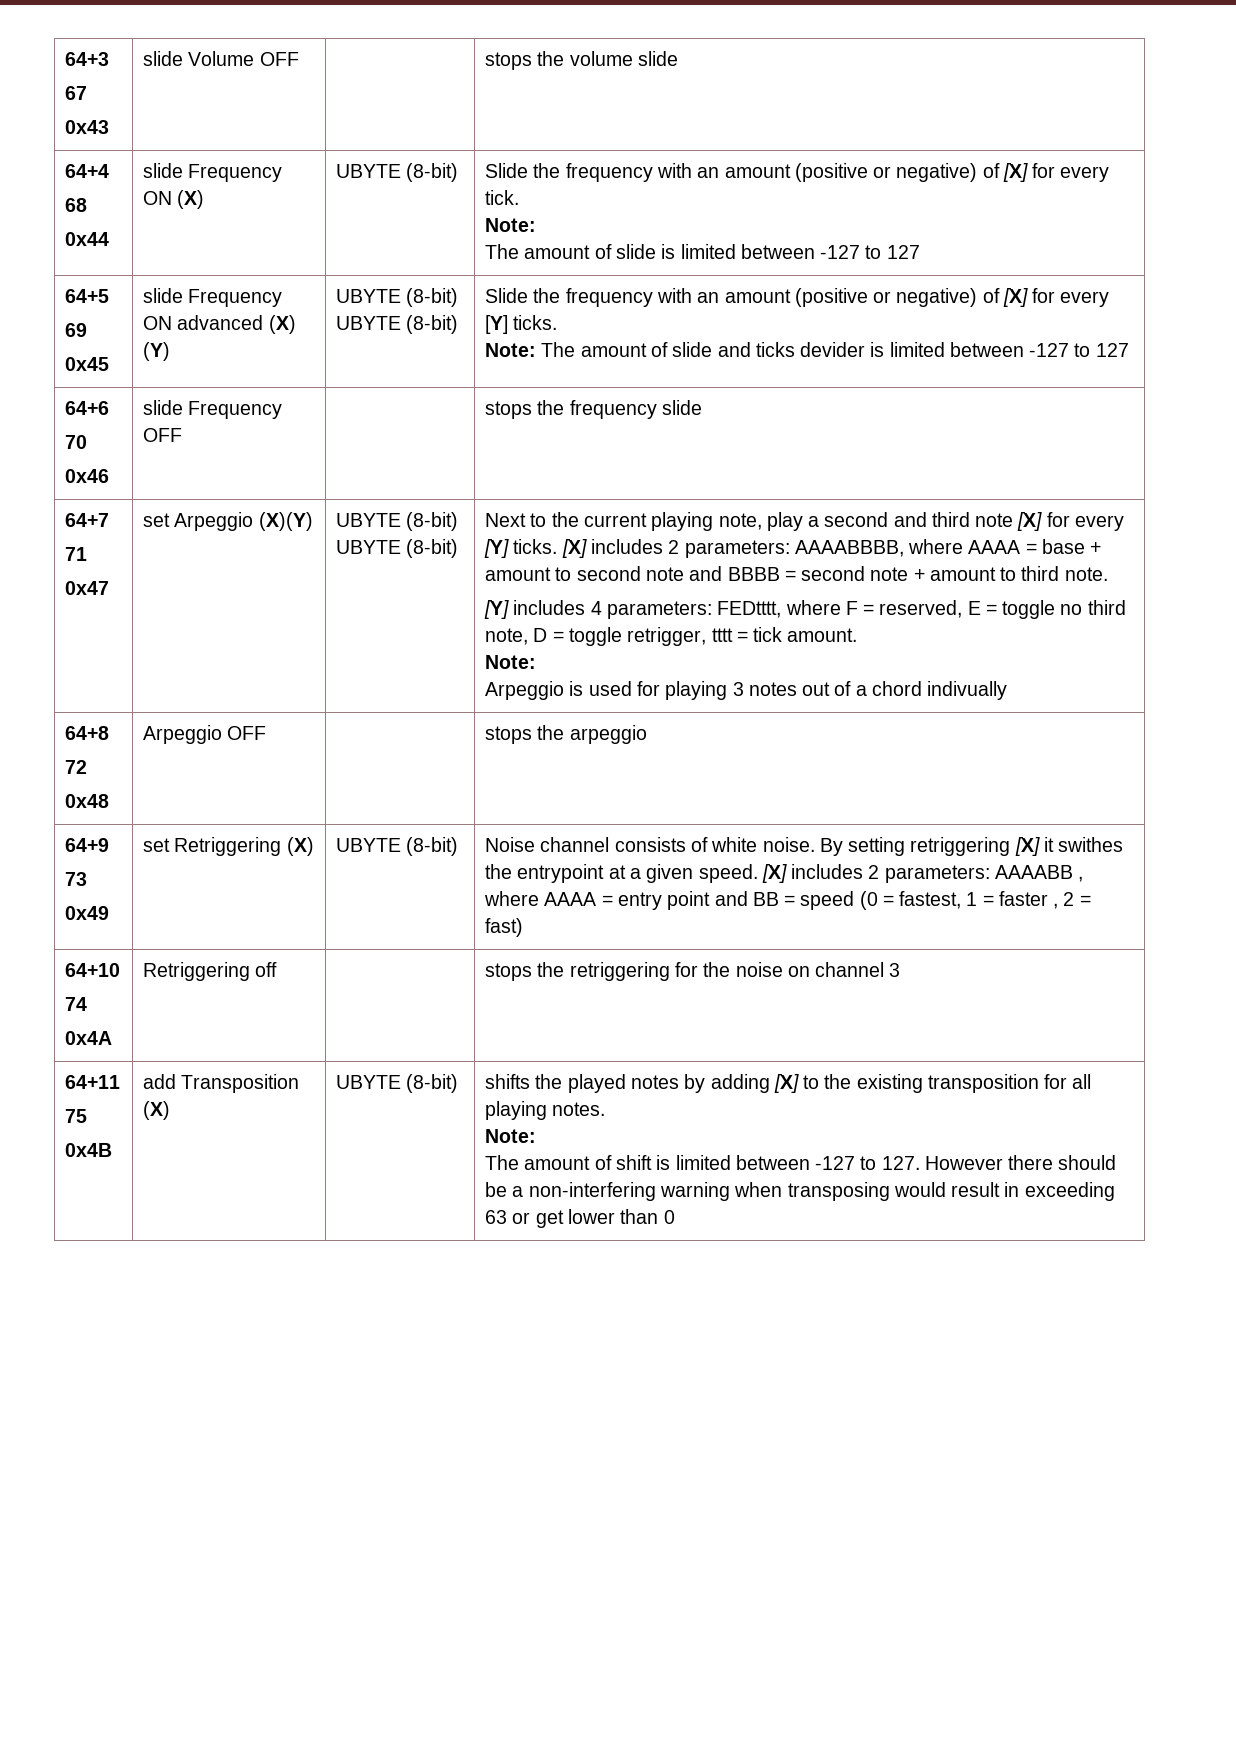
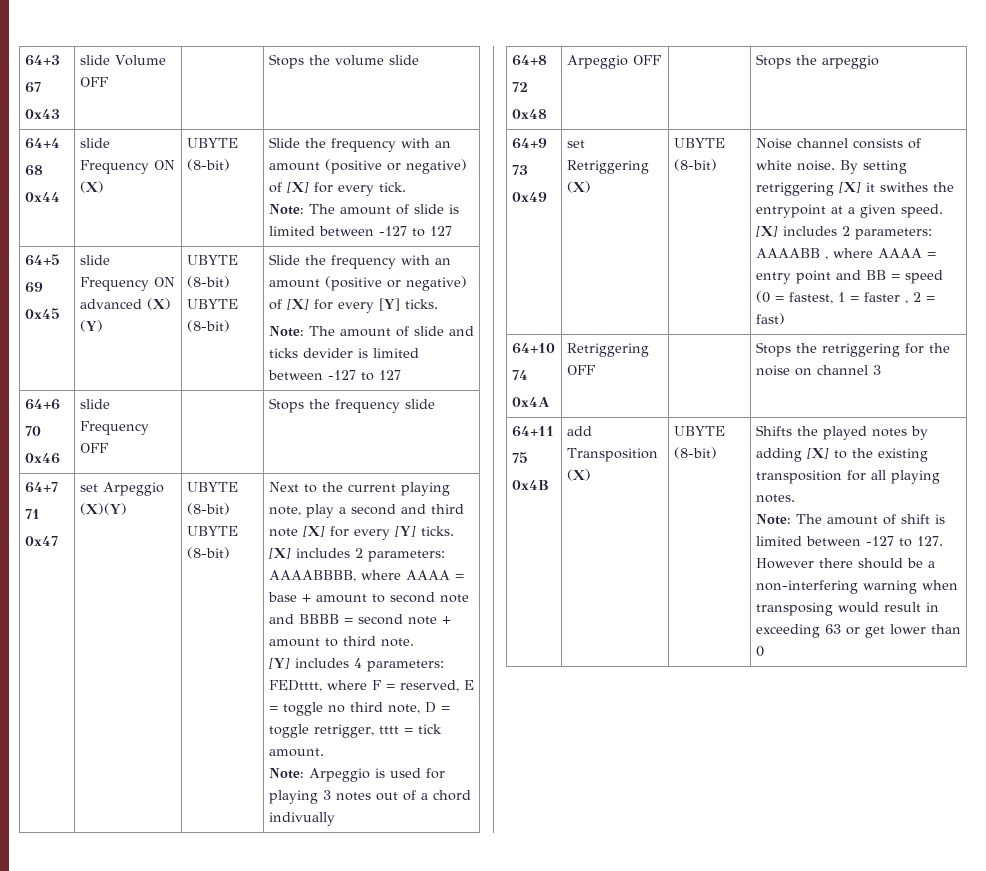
  64+3
  67
- 0x43 | slide Volume OFF | | stops the volume slide
+ 0x43 | slide Volume OFF | | Stops the volume slide
  64+4
  68
  0x44 | slide Frequency ON (X) | UBYTE (8-bit) | Slide the frequency with an amount (positive or negative) of [X] for every tick.
- Note:
- The amount of slide is limited between -127 to 127
+ Note: The amount of slide is limited between -127 to 127
  64+6
  70
- 0x46 | slide Frequency OFF | | stops the frequency slide
+ 0x46 | slide Frequency OFF | | Stops the frequency slide
  [Y] includes 4 parameters: FEDtttt, where F = reserved, E = toggle no third note, D = toggle retrigger, tttt = tick amount.
- Note:
- Arpeggio is used for playing 3 notes out of a chord indivually
+ Note: Arpeggio is used for playing 3 notes out of a chord indivually
  64+8
  72
- 0x48 | Arpeggio OFF | | stops the arpeggio
+ 0x48 | Arpeggio OFF | | Stops the arpeggio
  64+10
  74
- 0x4A | Retriggering off | | stops the retriggering for the noise on channel 3
+ 0x4A | Retriggering OFF | | Stops the retriggering for the noise on channel 3
- shifts the played notes by adding [X] to the existing transposition for all playing notes.
- Note:
- The amount of shift is limited between -127 to 127. However there should be a non-interfering warning when transposing would result in exceeding 63 or get lower than 0
+ Shifts the played notes by adding [X] to the existing transposition for all playing notes.
+ Note: The amount of shift is limited between -127 to 127. However there should be a non-interfering warning when transposing would result in exceeding 63 or get lower than 0

